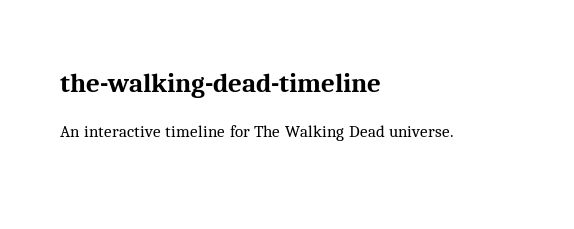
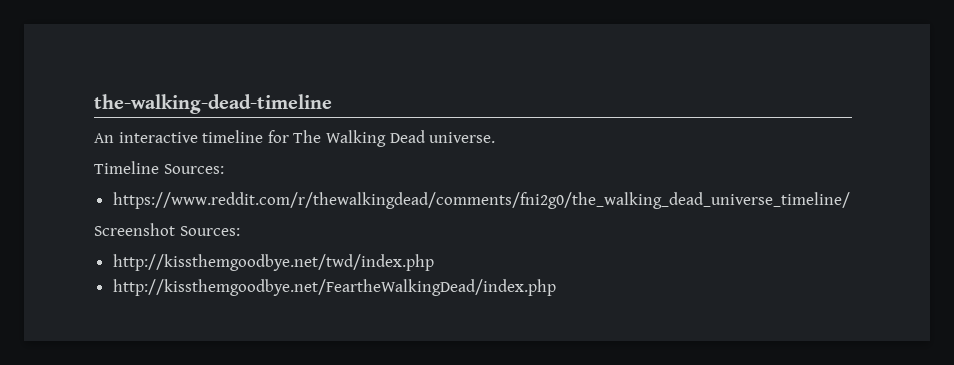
+ Timeline Sources:
+ https://www.reddit.com/r/thewalkingdead/comments/fni2g0/the_walking_dead_universe_timeline/
+ Screenshot Sources:
+ http://kissthemgoodbye.net/twd/index.php
+ http://kissthemgoodbye.net/FeartheWalkingDead/index.php

